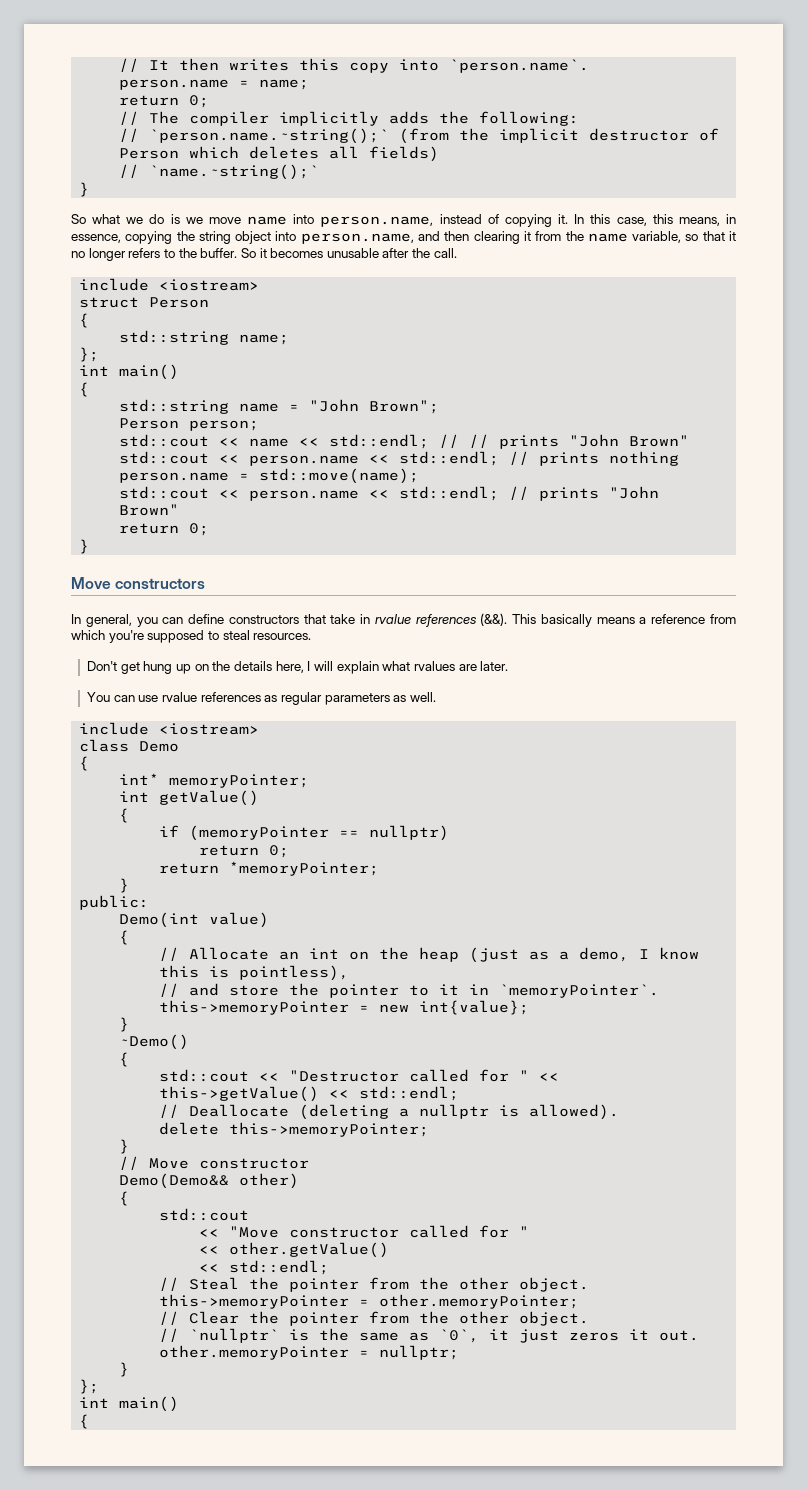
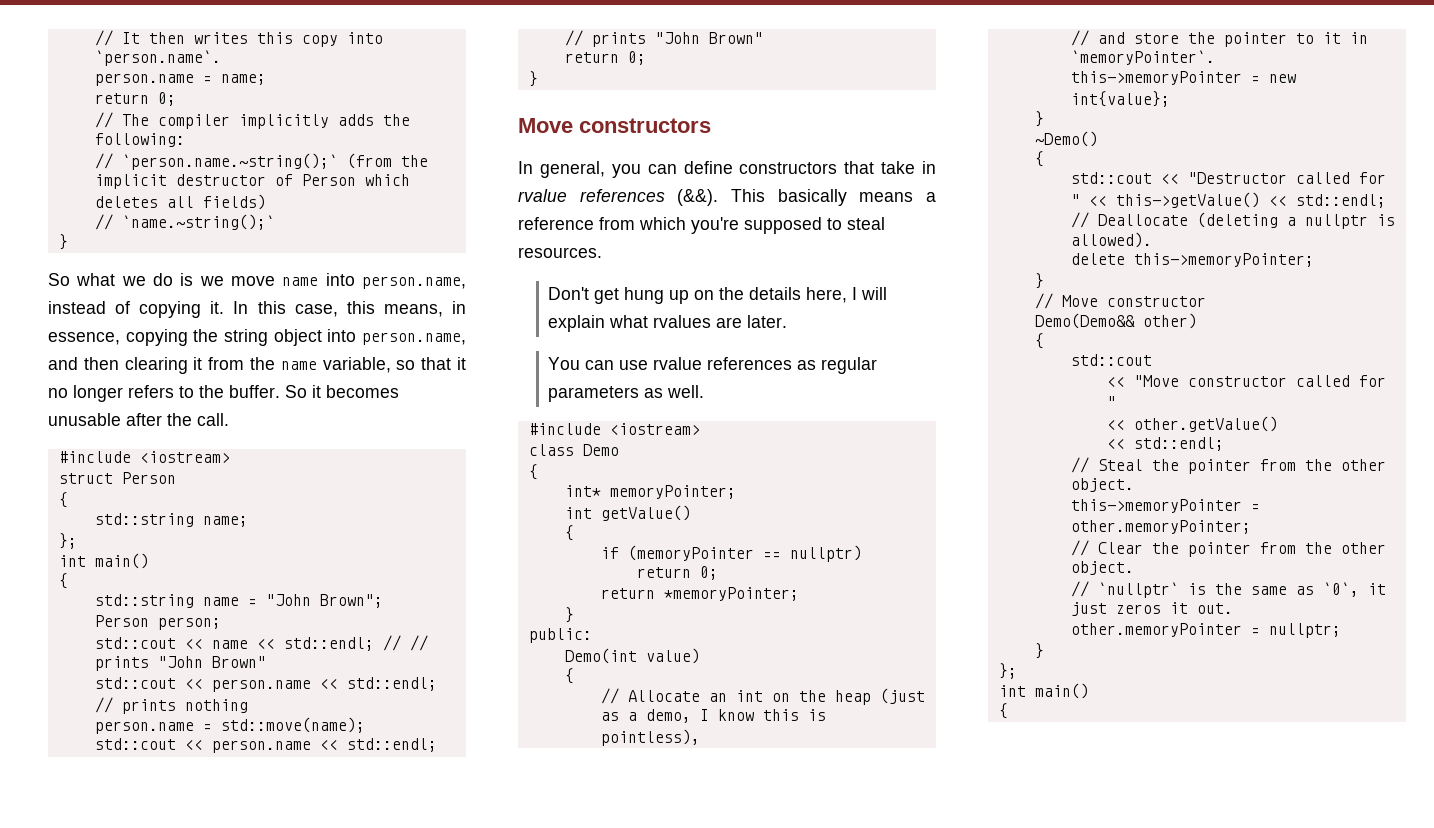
  So it becomes unusable after the call.
- include <iostream>
+ #include <iostream>
  You can use rvalue references as regular parameters as well.
- include <iostream>
+ #include <iostream>

